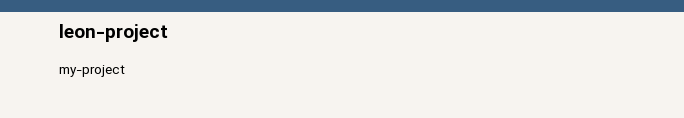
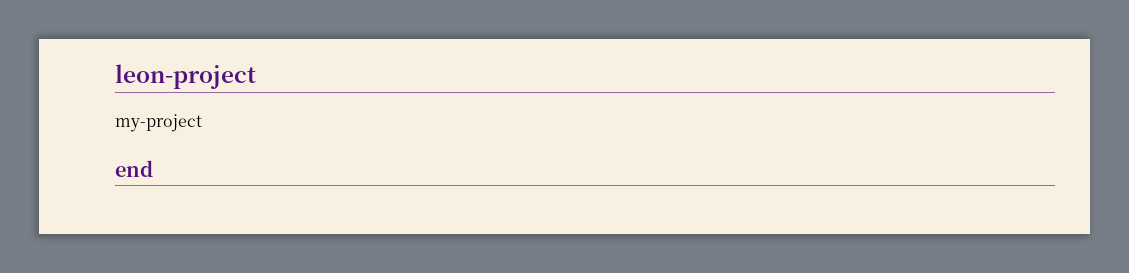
+ end

